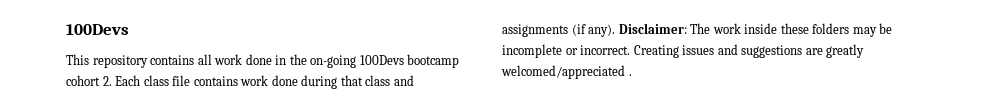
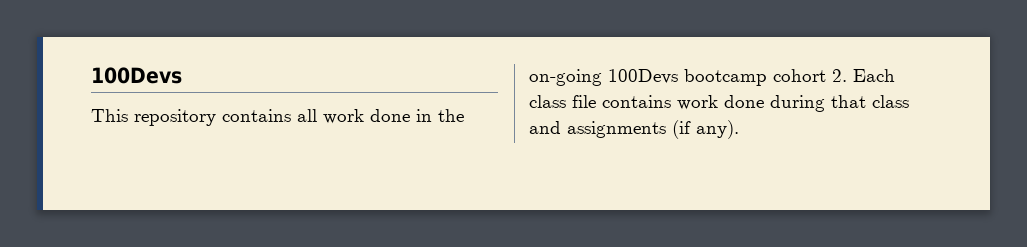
- Disclaimer: The work inside these folders may be incomplete or incorrect. Creating issues and suggestions are greatly welcomed/appreciated .

